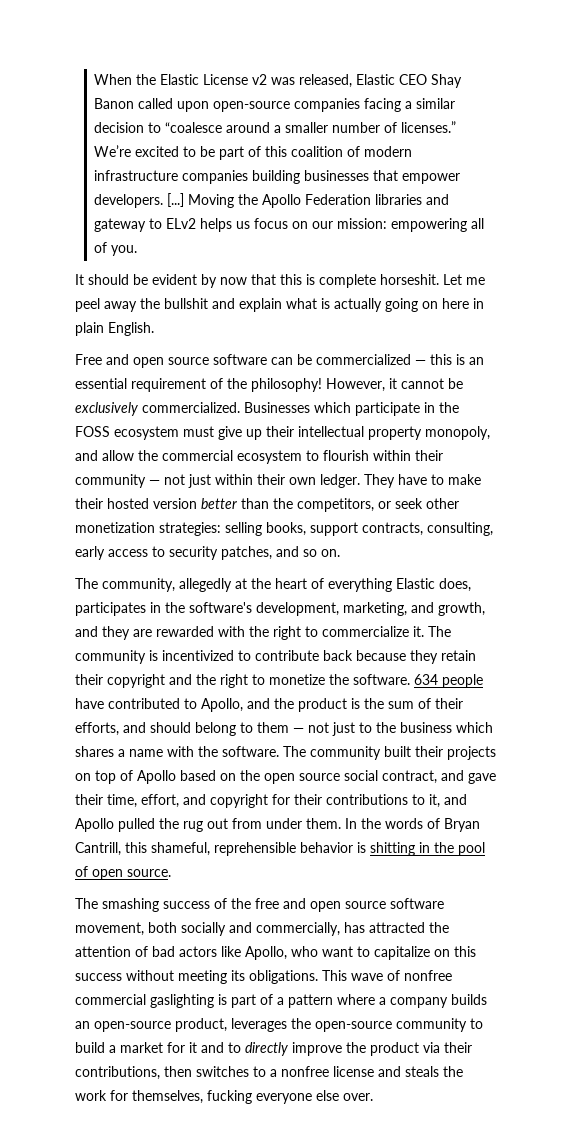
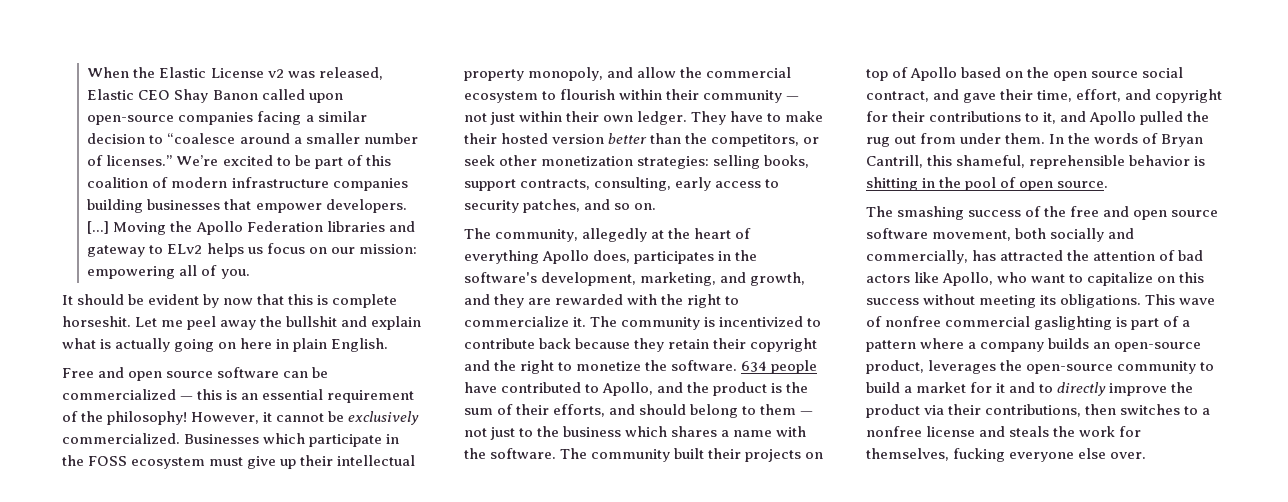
- The community, allegedly at the heart of everything Elastic does, participates in the software's development, marketing, and growth, and they are rewarded with the right to commercialize it.
+ The community, allegedly at the heart of everything Apollo does, participates in the software's development, marketing, and growth, and they are rewarded with the right to commercialize it.

